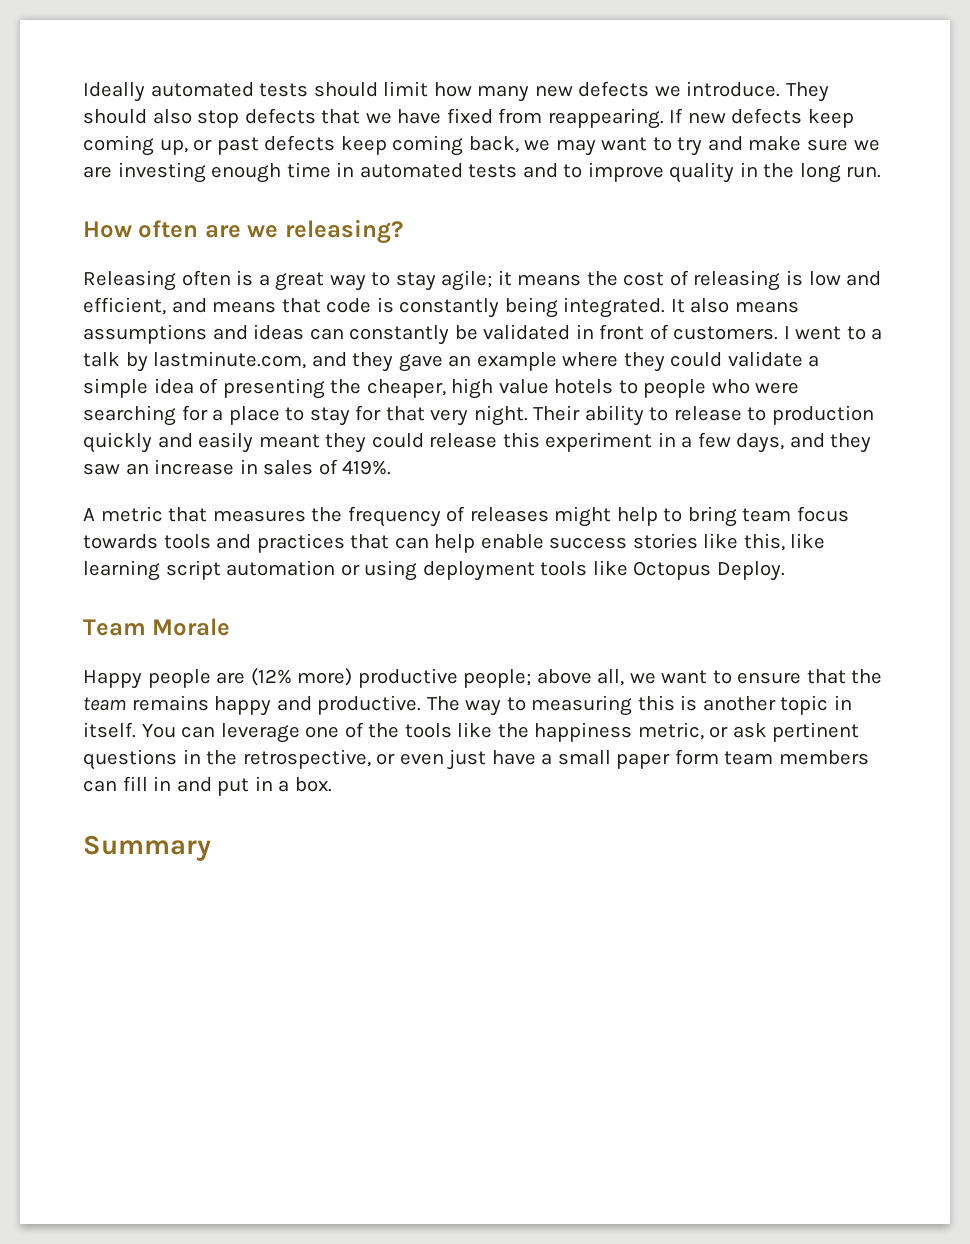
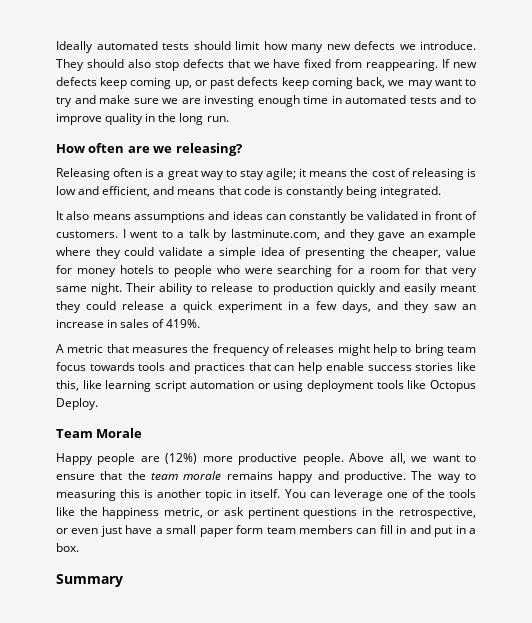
- Releasing often is a great way to stay agile; it means the cost of releasing is low and efficient, and means that code is constantly being integrated. It also means assumptions and ideas can constantly be validated in front of customers.
+ Releasing often is a great way to stay agile; it means the cost of releasing is low and efficient, and means that code is constantly being integrated.
+ It also means assumptions and ideas can constantly be validated in front of customers.
- I went to a talk by lastminute.com, and they gave an example where they could validate a simple idea of presenting the cheaper, high value hotels to people who were searching for a place to stay for that very night.
+ I went to a talk by lastminute.com, and they gave an example where they could validate a simple idea of presenting the cheaper, value for money hotels to people who were searching for a room for that very same night.
- Their ability to release to production quickly and easily meant they could release this experiment in a few days, and they saw an increase in sales of 419%.
+ Their ability to release to production quickly and easily meant they could release a quick experiment in a few days, and they saw an increase in sales of 419%.
- Happy people are (12% more) productive people; above all, we want to ensure that the team remains happy and productive.
+ Happy people are (12%) more productive people. Above all, we want to ensure that the team morale remains happy and productive.

